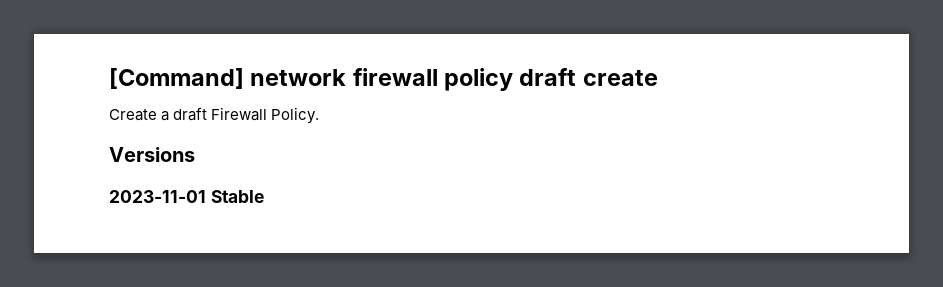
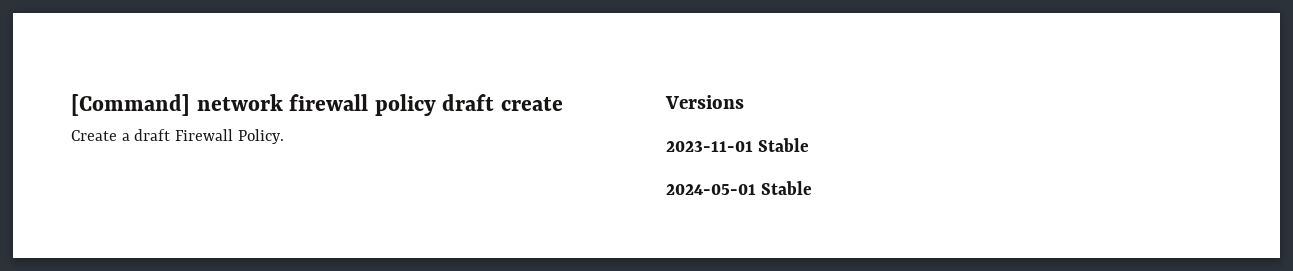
+ 2024-05-01 Stable

